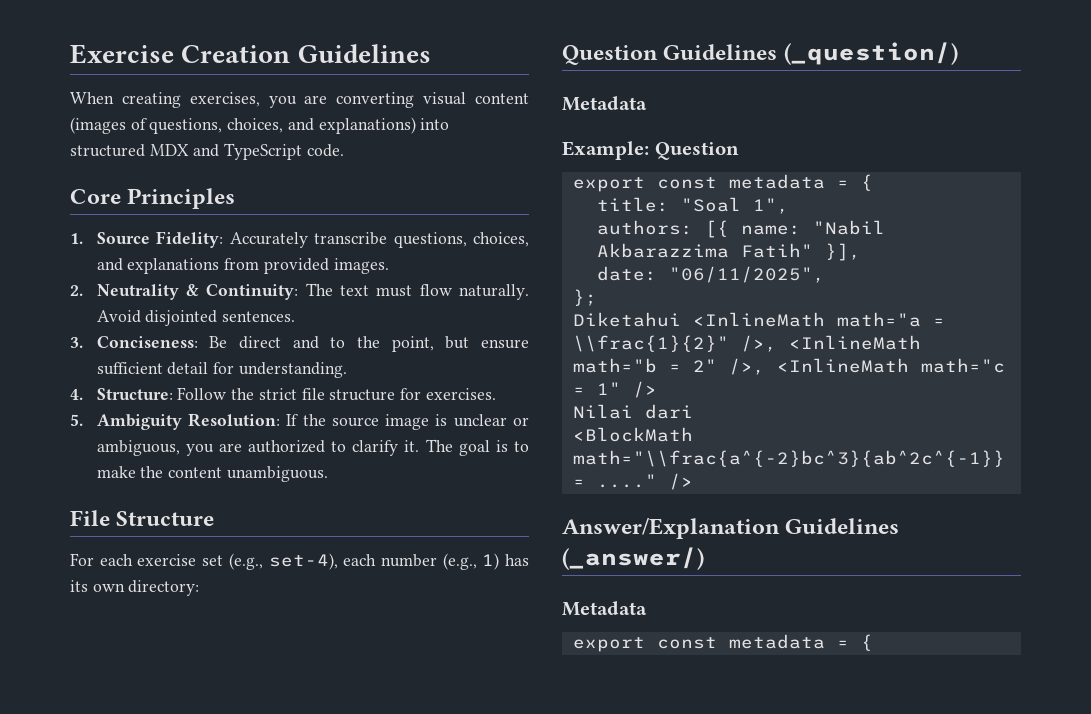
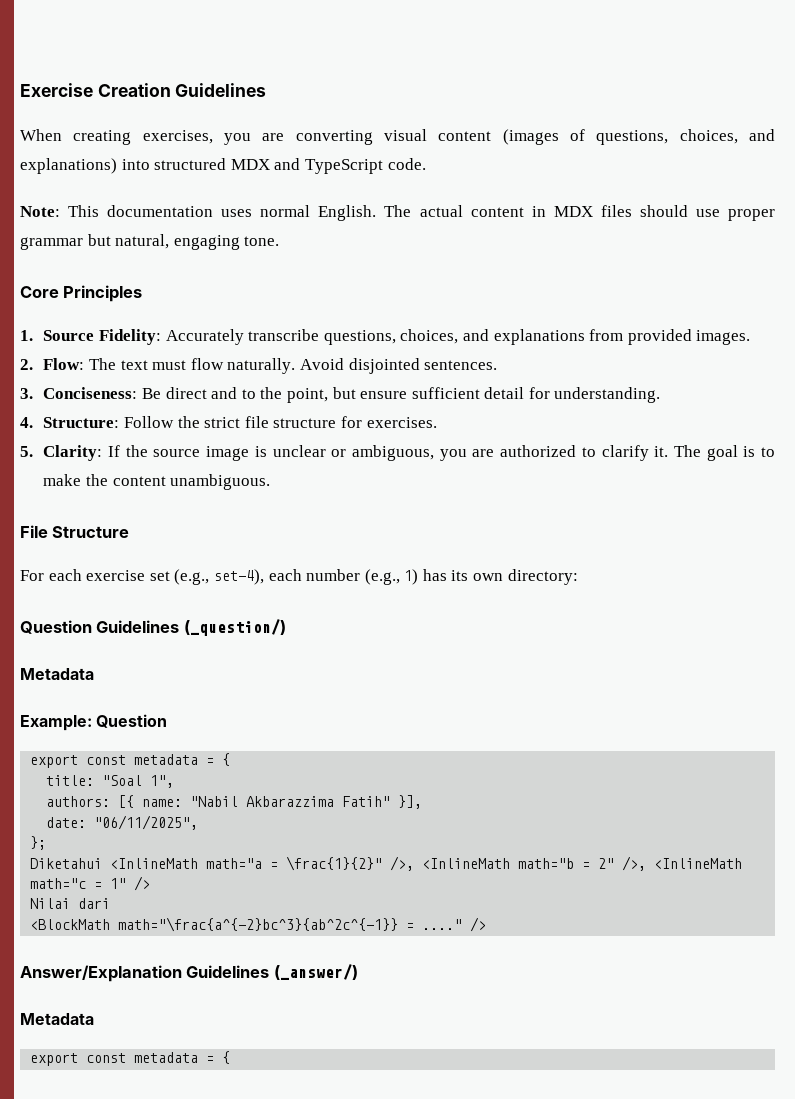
+ Note: This documentation uses normal English. The actual content in MDX files should use proper grammar but natural, engaging tone.
- 2. Neutrality & Continuity: The text must flow naturally.
+ 2. Flow: The text must flow naturally.
- 5. Ambiguity Resolution: If the source image is unclear or ambiguous, you are authorized to clarify it.
+ 5. Clarity: If the source image is unclear or ambiguous, you are authorized to clarify it.
- Diketahui <InlineMath math="a = \\frac{1}{2}" />, <InlineMath math="b = 2" />, <InlineMath math="c = 1" />
+ Diketahui <InlineMath math="a = \frac{1}{2}" />, <InlineMath math="b = 2" />, <InlineMath math="c = 1" />
- <BlockMath math="\\frac{a^{-2}bc^3}{ab^2c^{-1}} = ...."
+ <BlockMath math="\frac{a^{-2}bc^3}{ab^2c^{-1}} = ...."

